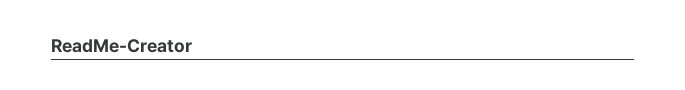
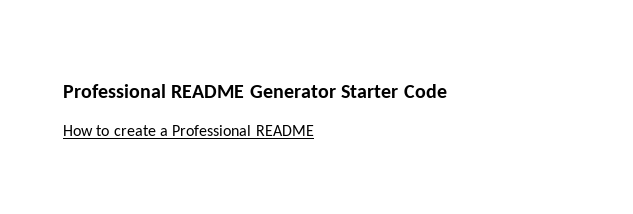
- ReadMe-Creator
+ Professional README Generator Starter Code
+ How to create a Professional README

